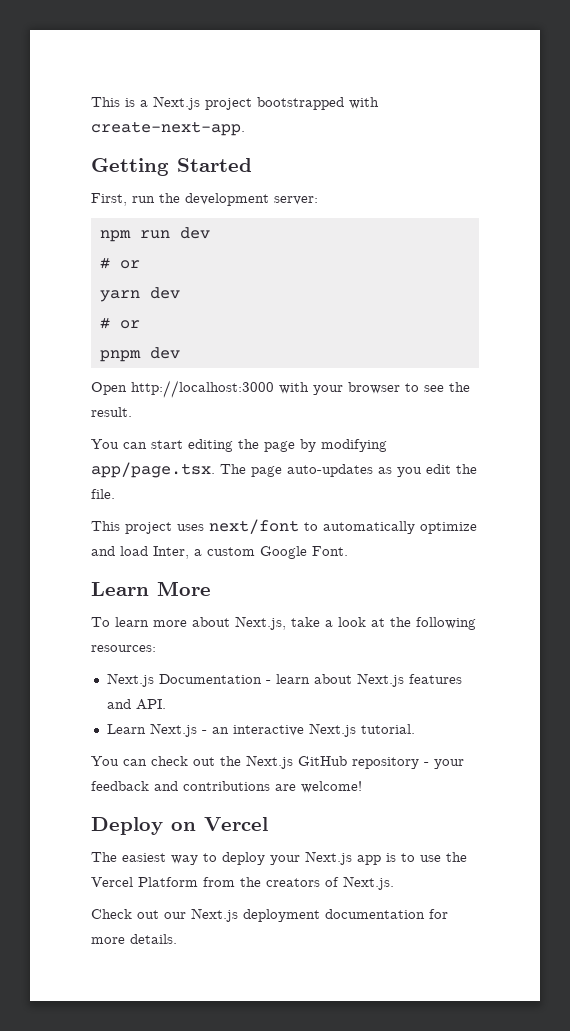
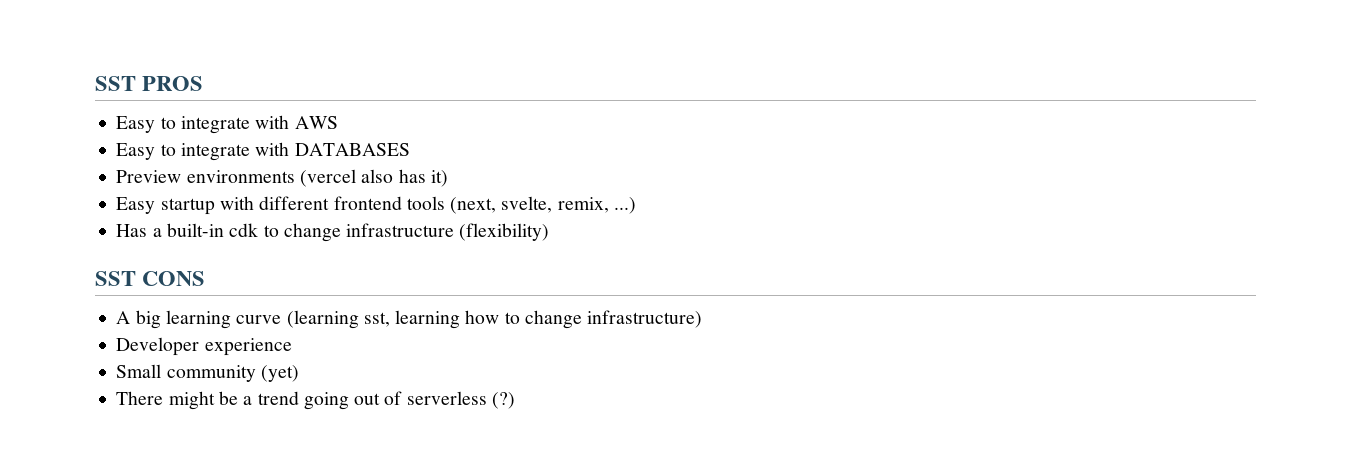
- This is a Next.js project bootstrapped with create-next-app.
- Getting Started
- First, run the development server:
- npm run dev
- # or
- yarn dev
- # or
- pnpm dev
- Open http://localhost:3000 with your browser to see the result.
- You can start editing the page by modifying app/page.tsx. The page auto-updates as you edit the file.
- This project uses next/font to automatically optimize and load Inter, a custom Google Font.
- Learn More
- To learn more about Next.js, take a look at the following resources:
- Next.js Documentation - learn about Next.js features and API.
- Learn Next.js - an interactive Next.js tutorial.
- You can check out the Next.js GitHub repository - your feedback and contributions are welcome!
- Deploy on Vercel
- The easiest way to deploy your Next.js app is to use the Vercel Platform from the creators of Next.js.
- Check out our Next.js deployment documentation for more details.
+ SST PROS
+ Easy to integrate with AWS
+ Easy to integrate with DATABASES
+ Preview environments (vercel also has it)
+ Easy startup with different frontend tools (next, svelte, remix, ...)
+ Has a built-in cdk to change infrastructure (flexibility)
+ SST CONS
+ A big learning curve (learning sst, learning how to change infrastructure)
+ Developer experience
+ Small community (yet)
+ There might be a trend going out of serverless (?)

